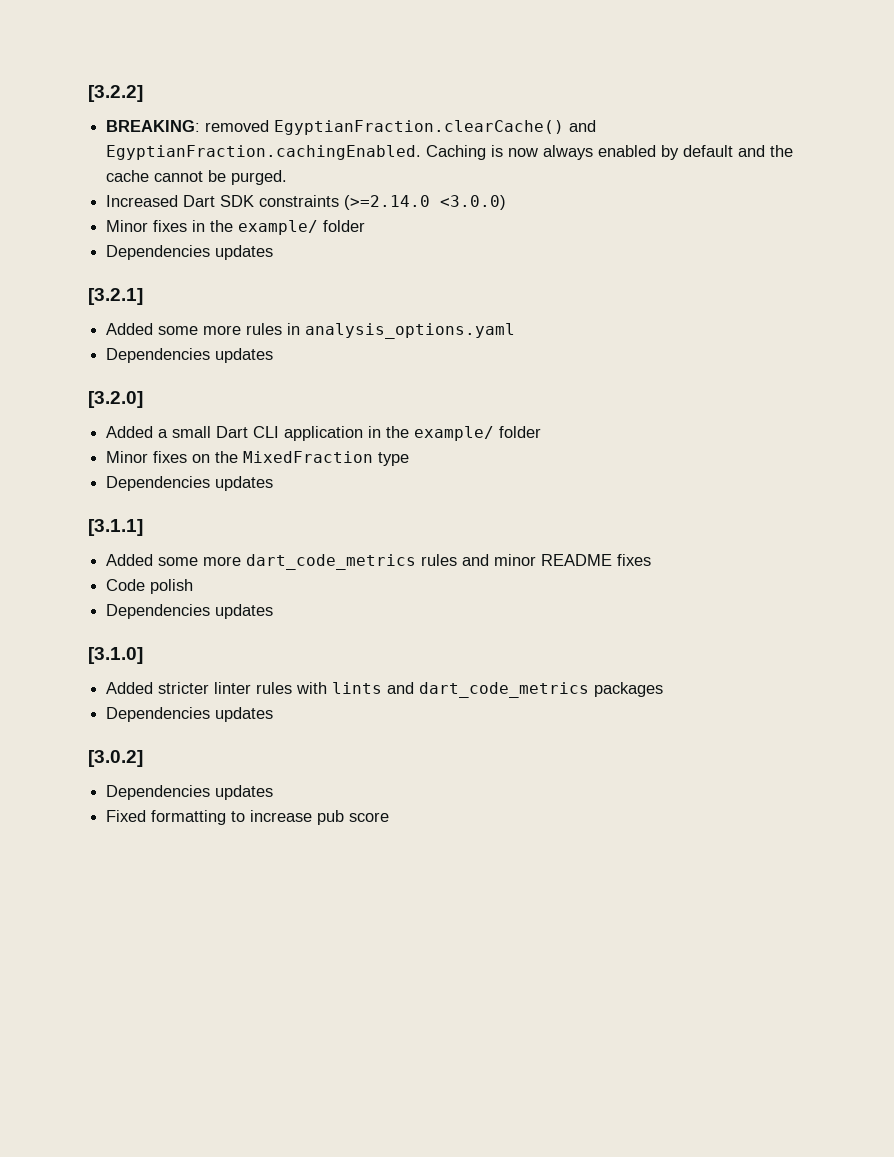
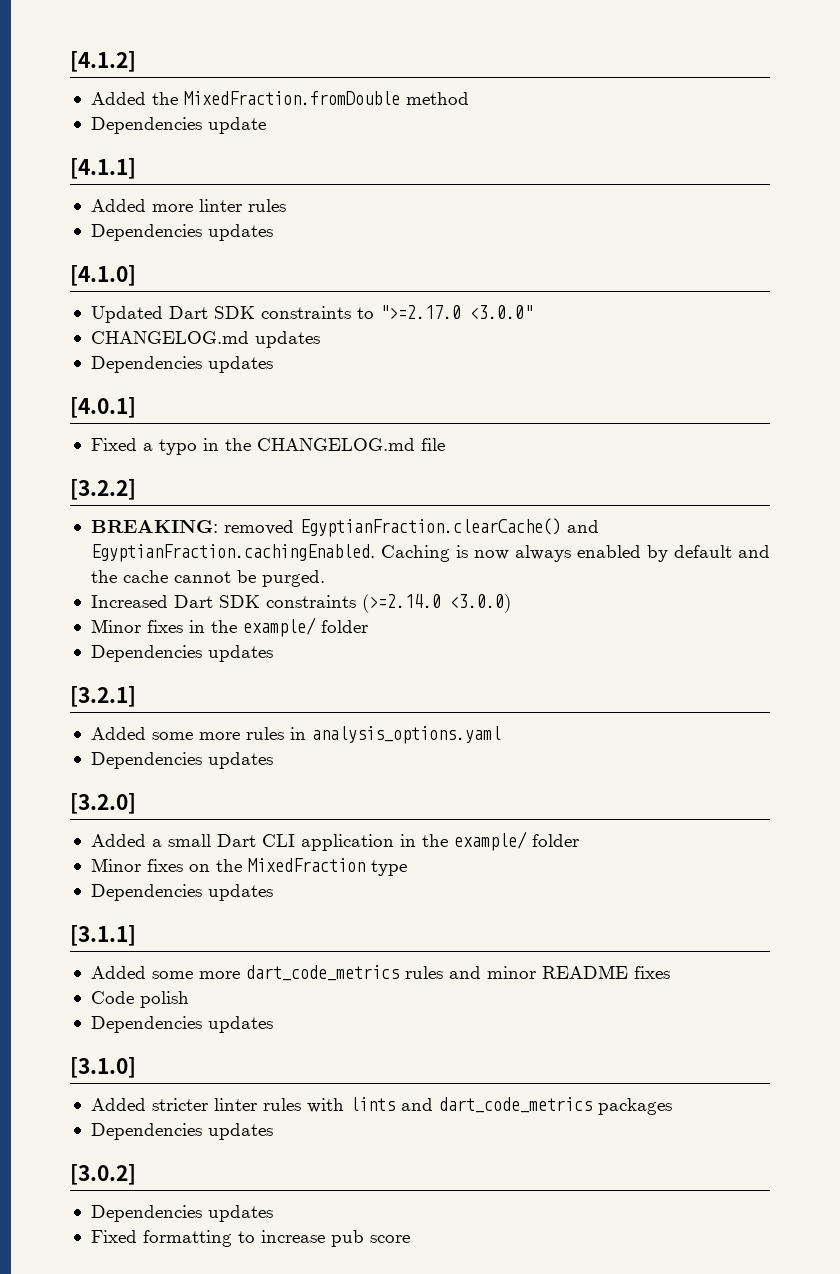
+ [4.1.2]
+ Added the MixedFraction.fromDouble method
+ Dependencies update
+ [4.1.1]
+ Added more linter rules
+ Dependencies updates
+ [4.1.0]
+ Updated Dart SDK constraints to ">=2.17.0 <3.0.0"
+ CHANGELOG.md updates
+ Dependencies updates
+ [4.0.1]
+ Fixed a typo in the CHANGELOG.md file

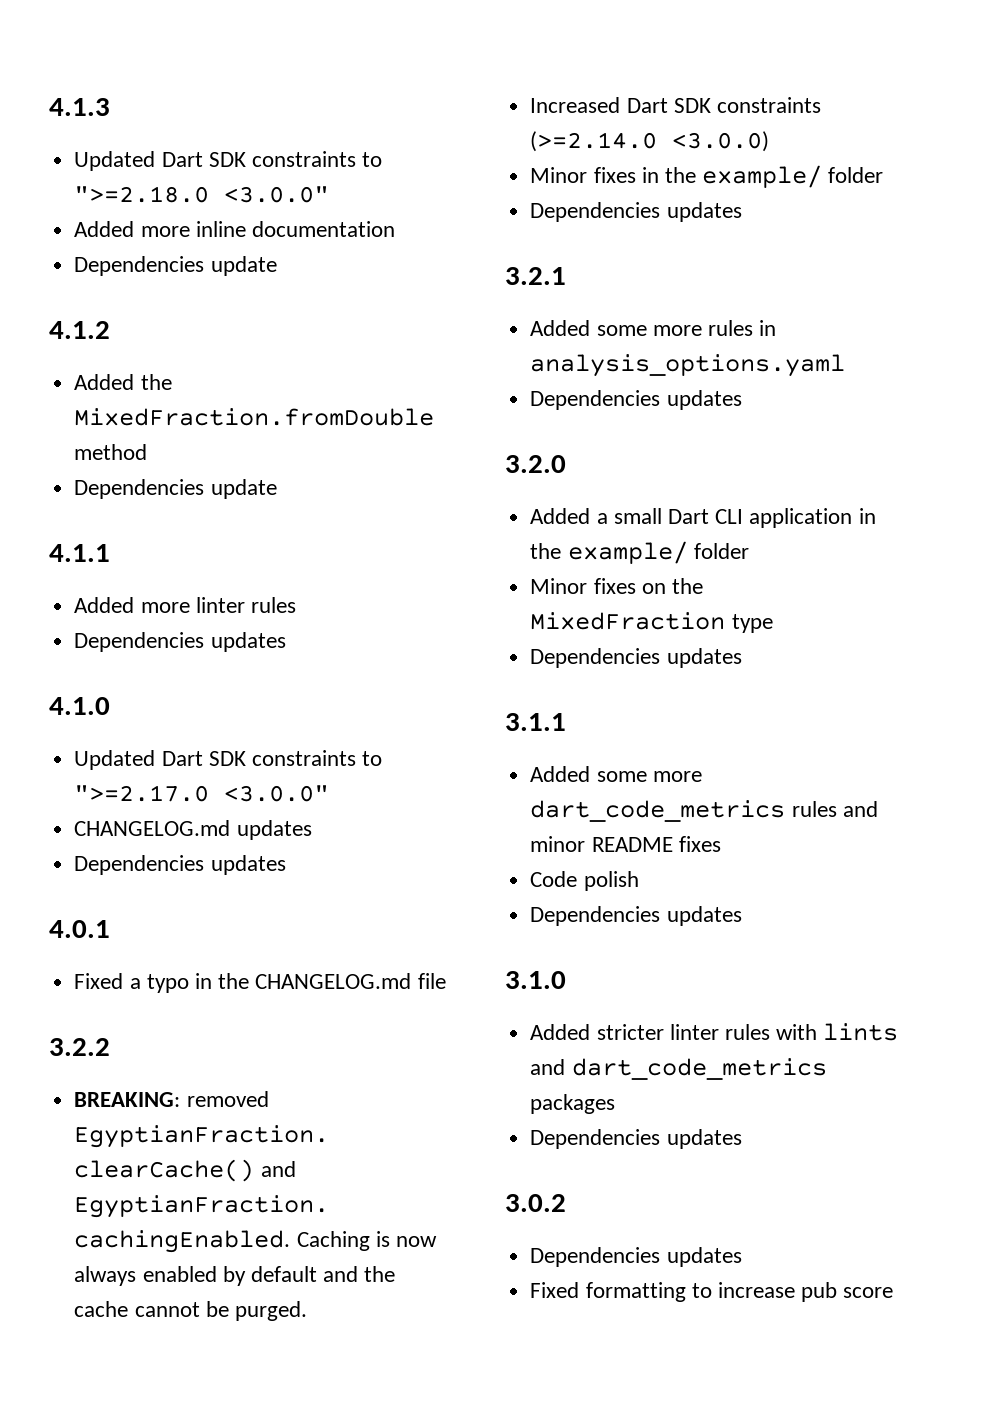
- [4.1.2]
+ 4.1.3
+ Updated Dart SDK constraints to ">=2.18.0 <3.0.0"
+ Added more inline documentation
+ Dependencies update
+ 4.1.2
- [4.1.1]
+ 4.1.1
- [4.1.0]
+ 4.1.0
- [4.0.1]
+ 4.0.1
- [3.2.2]
+ 3.2.2
- [3.2.1]
+ 3.2.1
- [3.2.0]
+ 3.2.0
- [3.1.1]
+ 3.1.1
- [3.1.0]
+ 3.1.0
- [3.0.2]
+ 3.0.2

